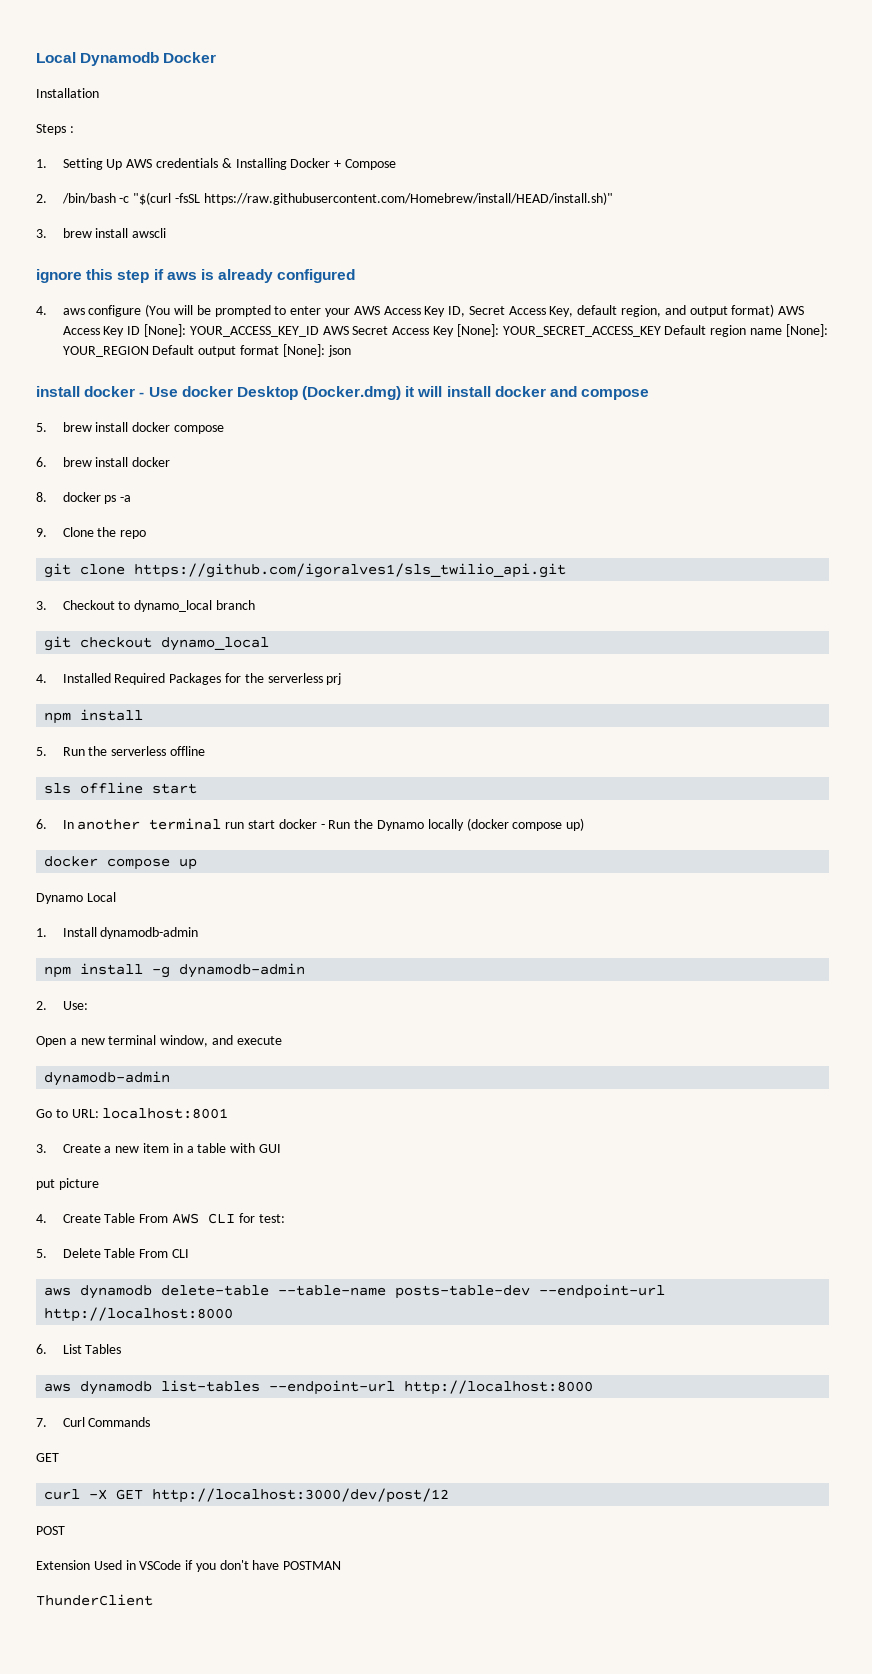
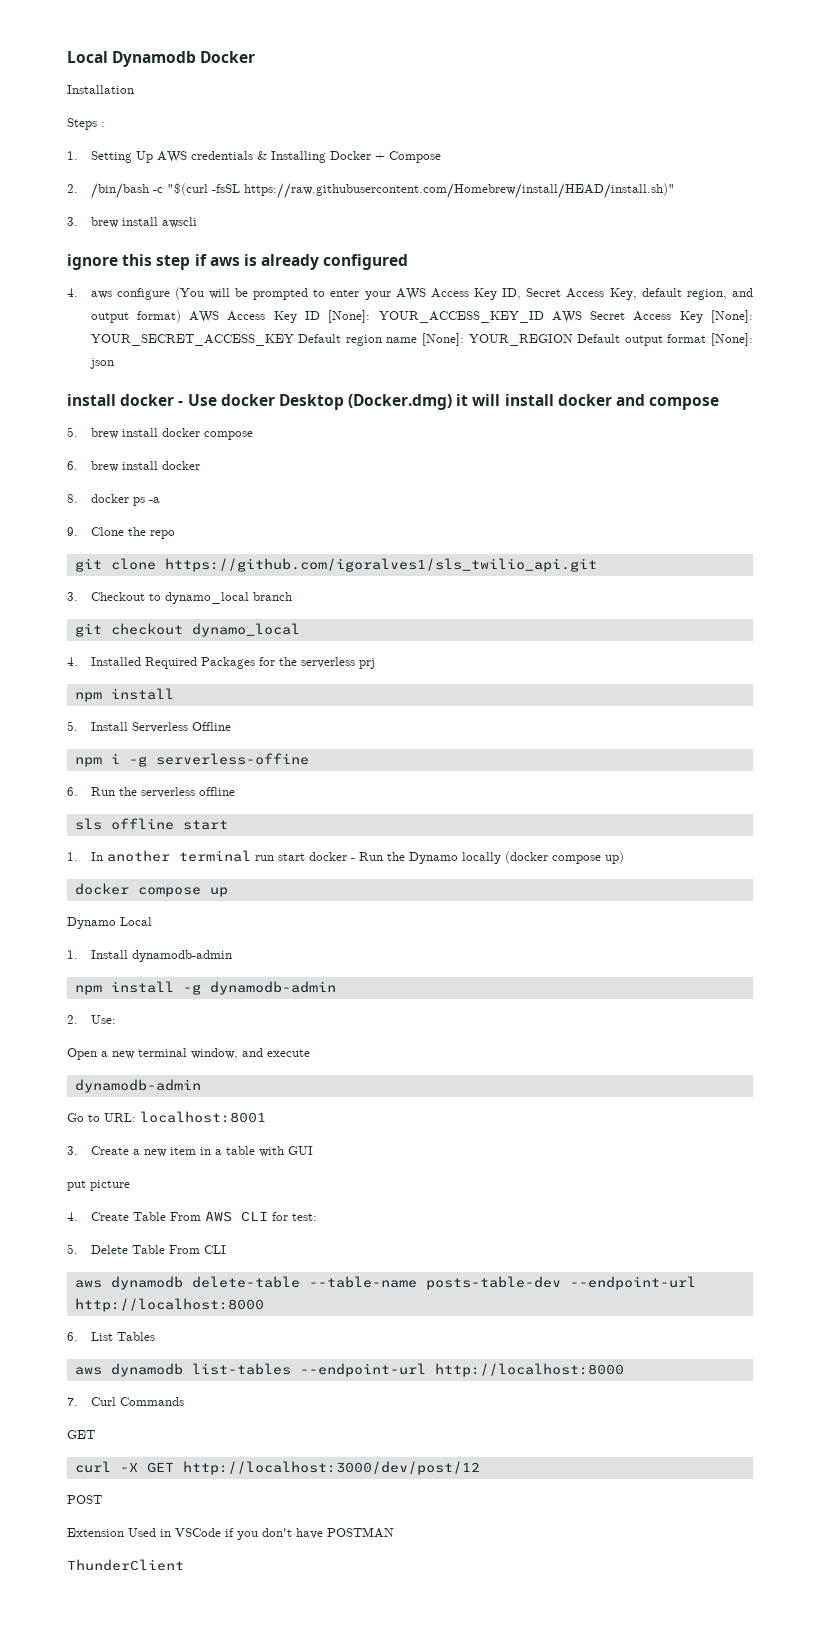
- 5. Run the serverless offline
+ 5. Install Serverless Offline
+ npm i -g serverless-offine
+ 6. Run the serverless offline
- 6. In another terminal run start docker - Run the Dynamo locally (docker compose up)
+ 1. In another terminal run start docker - Run the Dynamo locally (docker compose up)

